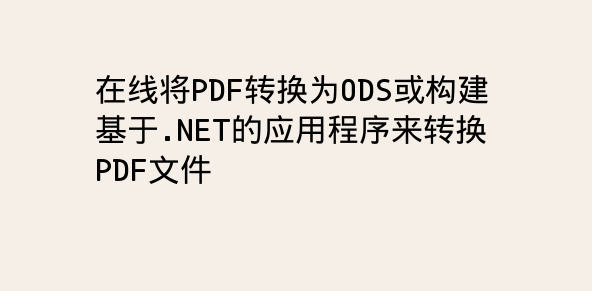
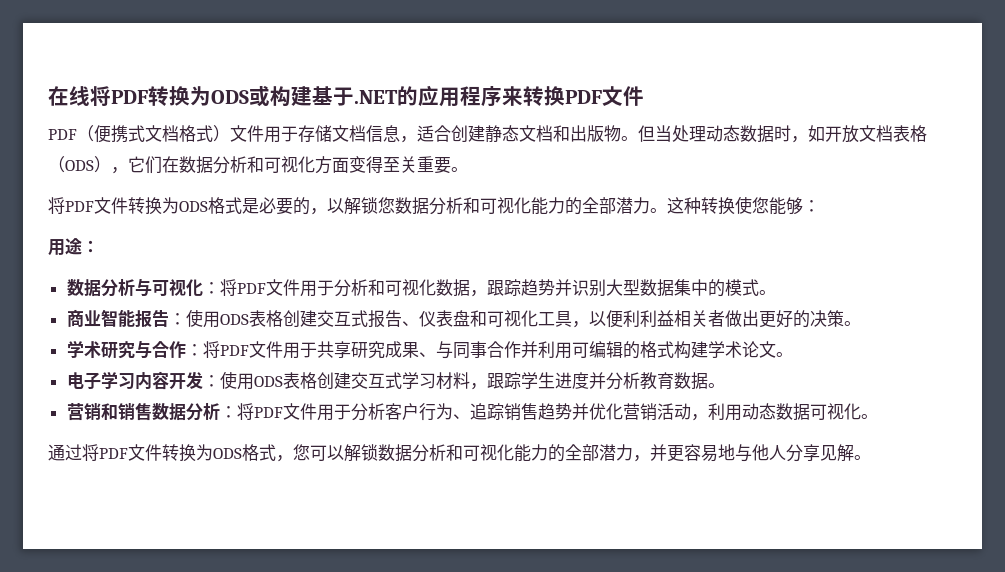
+ PDF（便携式文档格式）文件用于存储文档信息，适合创建静态文档和出版物。但当处理动态数据时，如开放文档表格（ODS），它们在数据分析和可视化方面变得至关重要。
+ 将PDF文件转换为ODS格式是必要的，以解锁您数据分析和可视化能力的全部潜力。这种转换使您能够：
+ 用途：
+ 数据分析与可视化：将PDF文件用于分析和可视化数据，跟踪趋势并识别大型数据集中的模式。
+ 商业智能报告：使用ODS表格创建交互式报告、仪表盘和可视化工具，以便利利益相关者做出更好的决策。
+ 学术研究与合作：将PDF文件用于共享研究成果、与同事合作并利用可编辑的格式构建学术论文。
+ 电子学习内容开发：使用ODS表格创建交互式学习材料，跟踪学生进度并分析教育数据。
+ 营销和销售数据分析：将PDF文件用于分析客户行为、追踪销售趋势并优化营销活动，利用动态数据可视化。
+ 通过将PDF文件转换为ODS格式，您可以解锁数据分析和可视化能力的全部潜力，并更容易地与他人分享见解。

